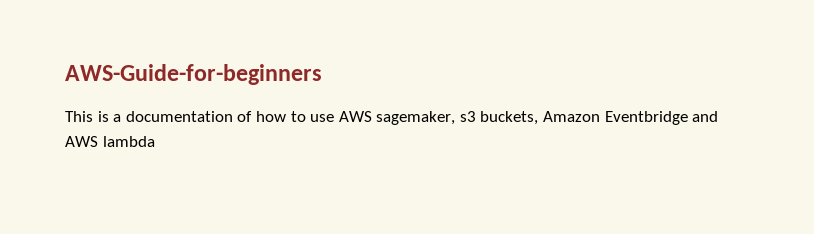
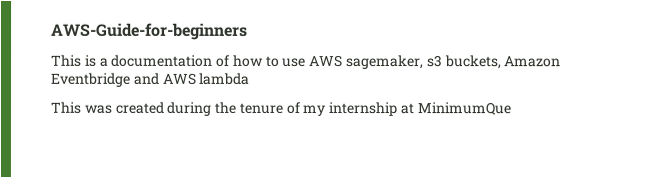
+ This was created during the tenure of my internship at MinimumQue

